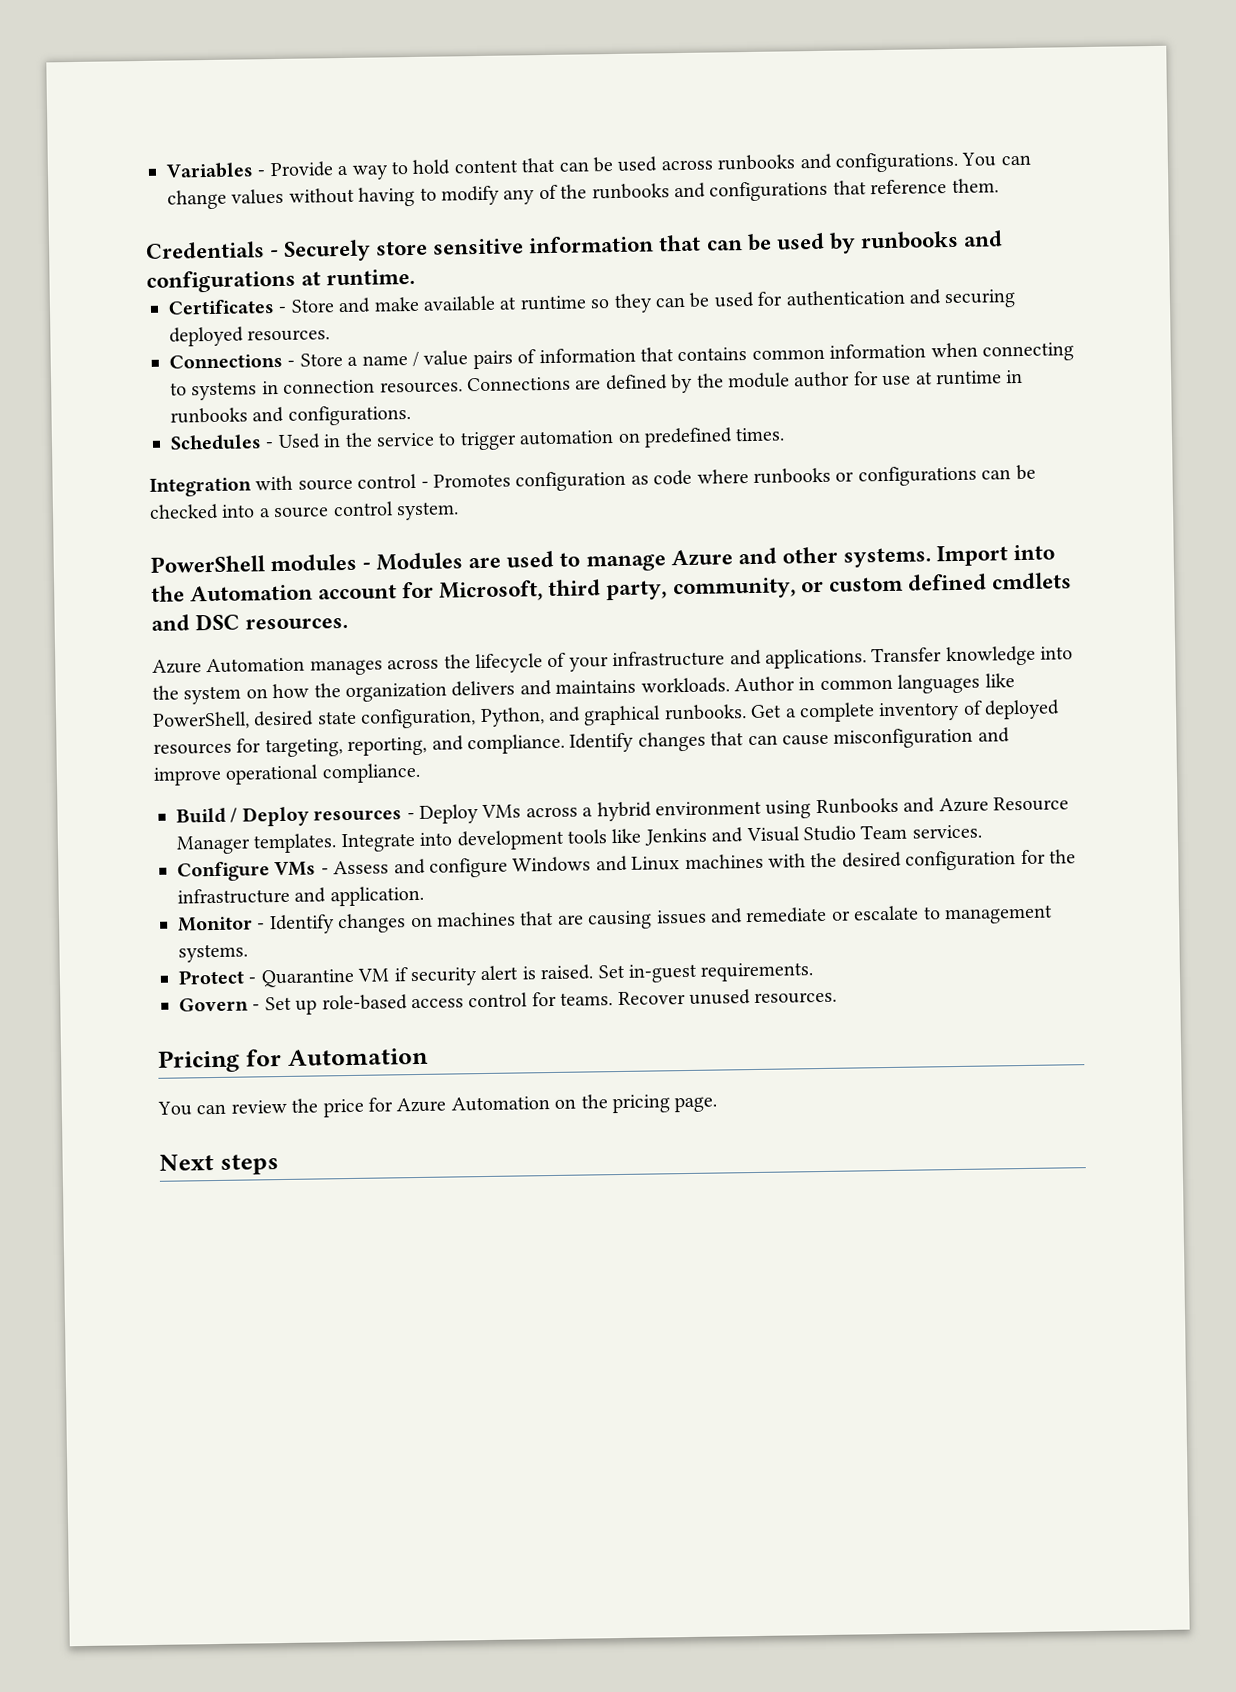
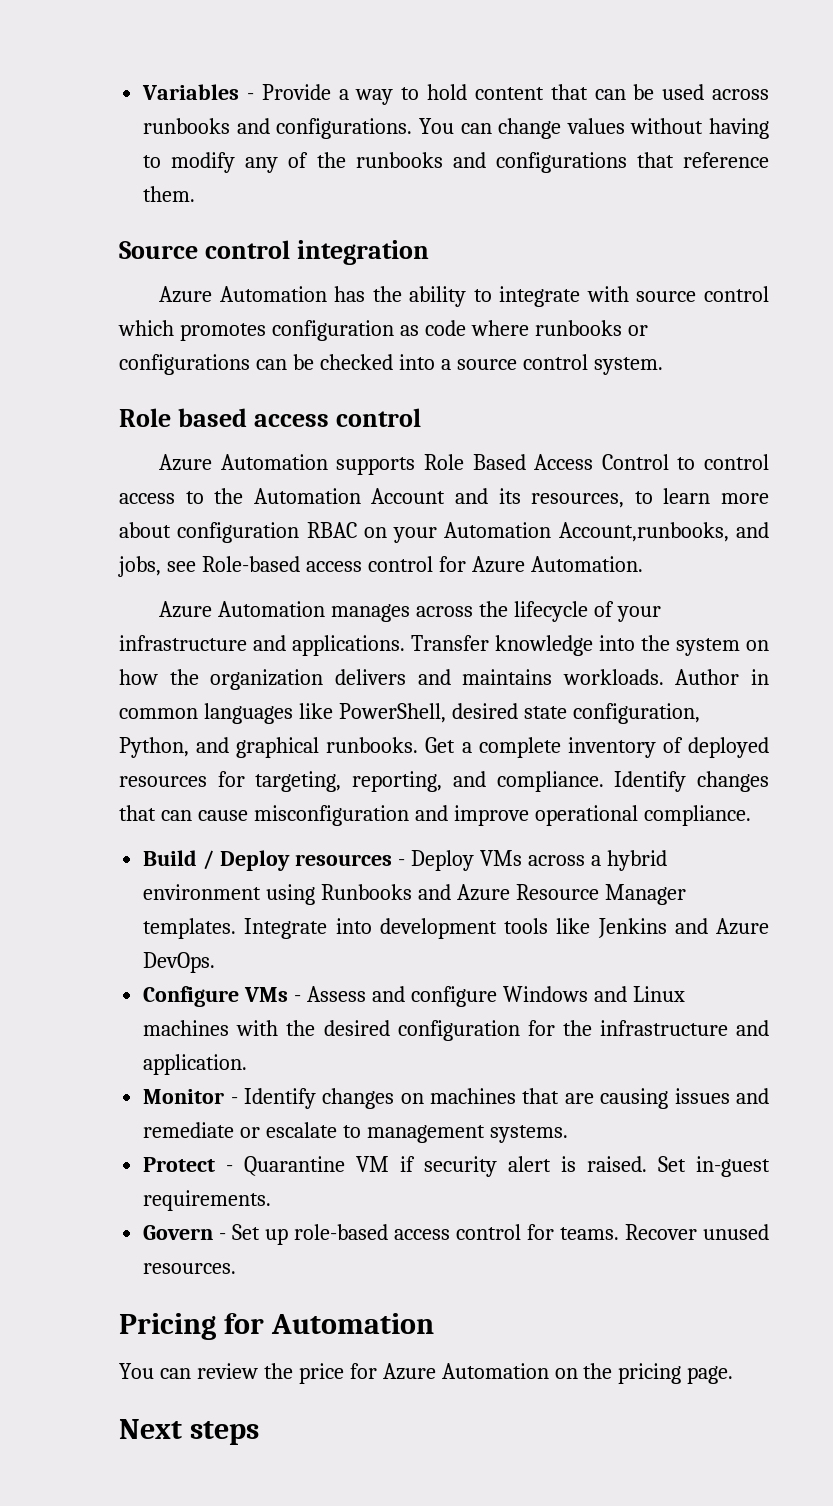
- Credentials - Securely store sensitive information that can be used by runbooks and configurations at runtime.
- Certificates - Store and make available at runtime so they can be used for authentication and securing deployed resources.
- Connections - Store a name / value pairs of information that contains common information when connecting to systems in connection resources. Connections are defined by the module author for use at runtime in runbooks and configurations.
- Schedules - Used in the service to trigger automation on predefined times.
- Integration with source control - Promotes configuration as code where runbooks or configurations can be checked into a source control system.
+ Source control integration
+ Azure Automation has the ability to integrate with source control which promotes configuration as code where runbooks or configurations can be checked into a source control system.
- PowerShell modules - Modules are used to manage Azure and other systems. Import into the Automation account for Microsoft, third party, community, or custom defined cmdlets and DSC resources.
+ Role based access control
+ Azure Automation supports Role Based Access Control to control access to the Automation Account and its resources, to learn more about configuration RBAC on your Automation Account,runbooks, and jobs, see Role-based access control for Azure Automation.
- Integrate into development tools like Jenkins and Visual Studio Team services.
+ Integrate into development tools like Jenkins and Azure DevOps.

